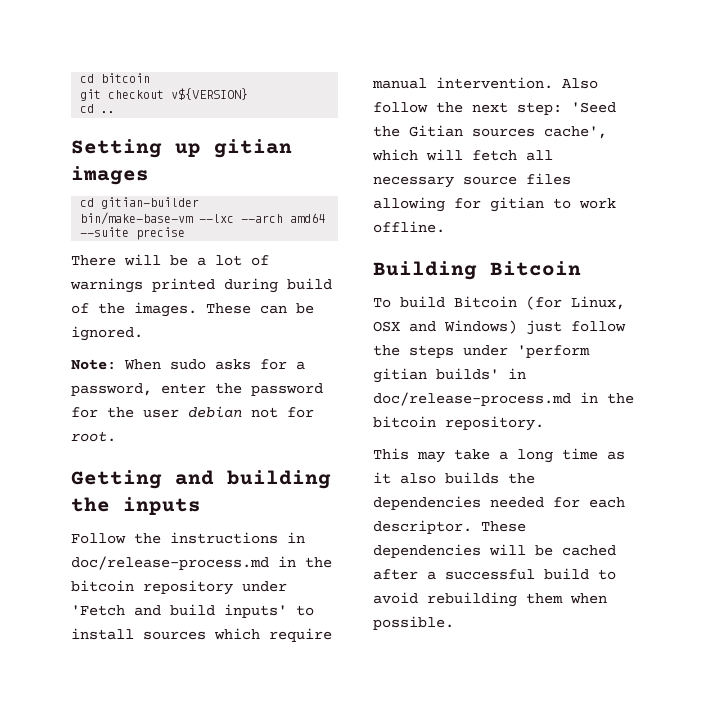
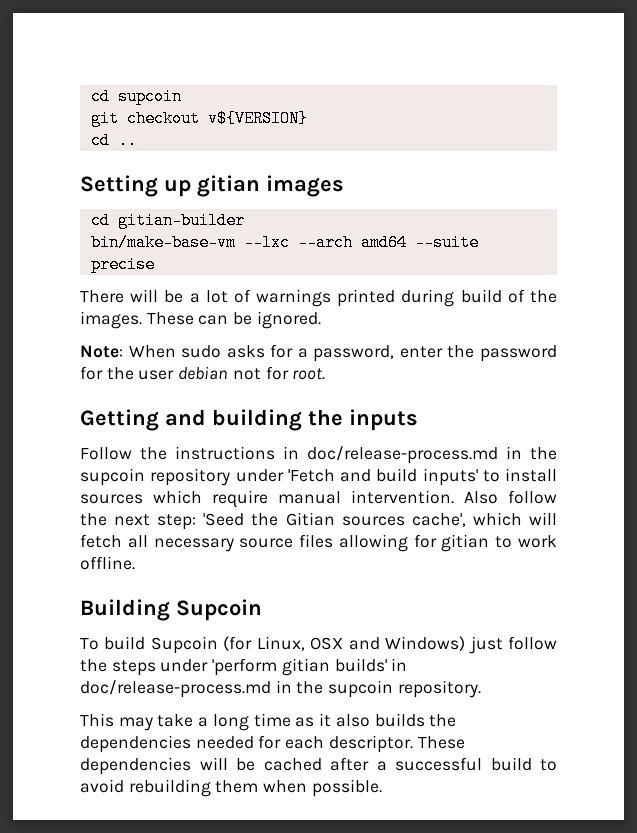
- cd bitcoin
+ cd supcoin
- Follow the instructions in doc/release-process.md in the bitcoin repository under 'Fetch and build inputs' to install sources which require manual intervention.
+ Follow the instructions in doc/release-process.md in the supcoin repository under 'Fetch and build inputs' to install sources which require manual intervention.
- Building Bitcoin
+ Building Supcoin
- To build Bitcoin (for Linux, OSX and Windows) just follow the steps under 'perform gitian builds' in doc/release-process.md in the bitcoin repository.
+ To build Supcoin (for Linux, OSX and Windows) just follow the steps under 'perform gitian builds' in doc/release-process.md in the supcoin repository.

